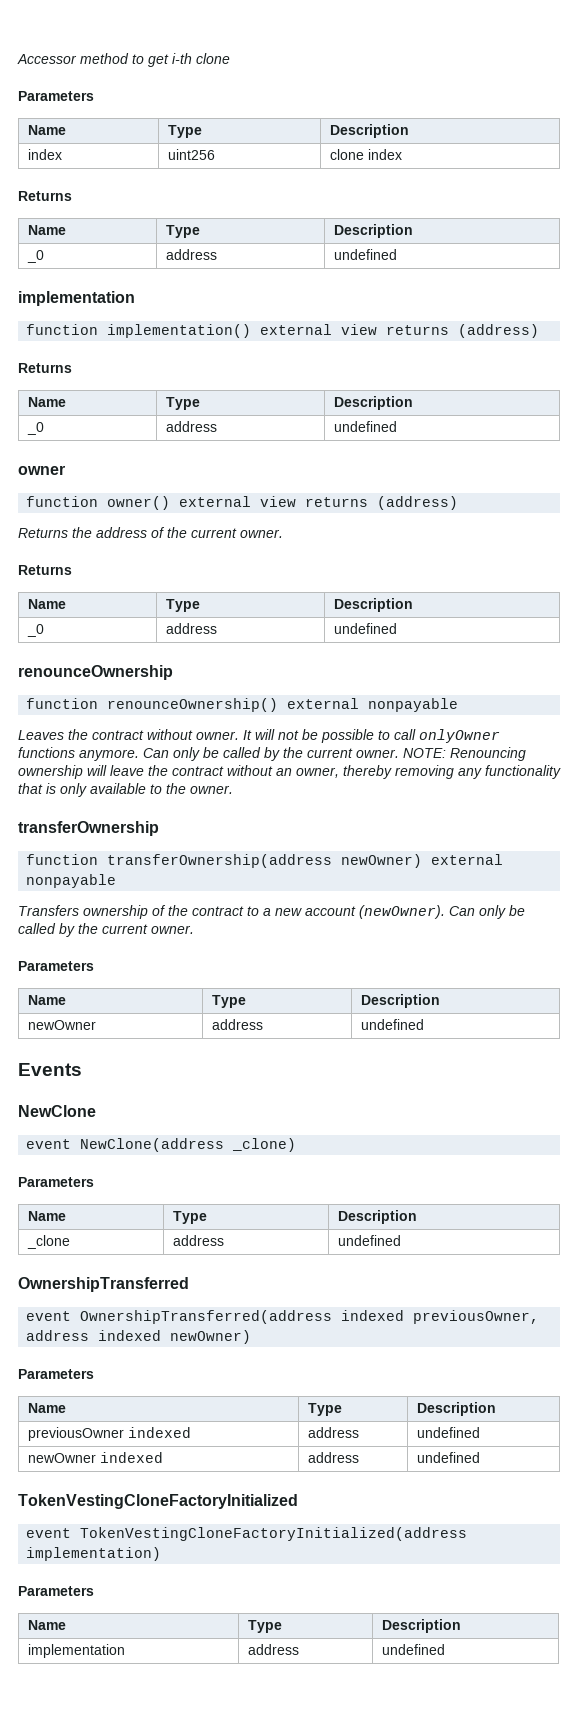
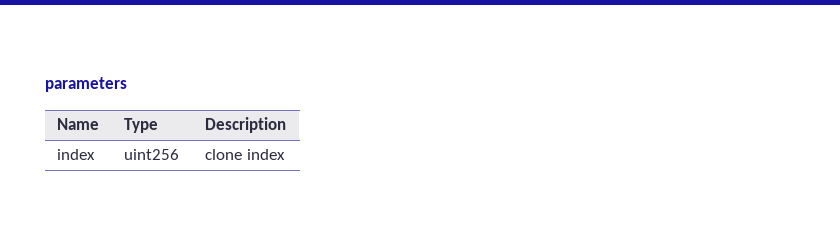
- Accessor method to get i-th clone
- Parameters
+ parameters
  index | uint256 | clone index
- Returns
- Name | Type | Description
- _0 | address | undefined
- implementation
- function implementation() external view returns (address)
- Returns
- Name | Type | Description
- _0 | address | undefined
- owner
- function owner() external view returns (address)
- Returns the address of the current owner.
- Returns
- Name | Type | Description
- _0 | address | undefined
- renounceOwnership
- function renounceOwnership() external nonpayable
- Leaves the contract without owner. It will not be possible to call onlyOwner functions anymore. Can only be called by the current owner. NOTE: Renouncing ownership will leave the contract without an owner, thereby removing any functionality that is only available to the owner.
- transferOwnership
- function transferOwnership(address newOwner) external nonpayable
- Transfers ownership of the contract to a new account (newOwner). Can only be called by the current owner.
- Parameters
- Name | Type | Description
- newOwner | address | undefined
- Events
- NewClone
- event NewClone(address _clone)
- Parameters
- Name | Type | Description
- _clone | address | undefined
- OwnershipTransferred
- event OwnershipTransferred(address indexed previousOwner, address indexed newOwner)
- Parameters
- Name | Type | Description
- previousOwner indexed | address | undefined
- newOwner indexed | address | undefined
- TokenVestingCloneFactoryInitialized
- event TokenVestingCloneFactoryInitialized(address implementation)
- Parameters
- Name | Type | Description
- implementation | address | undefined

